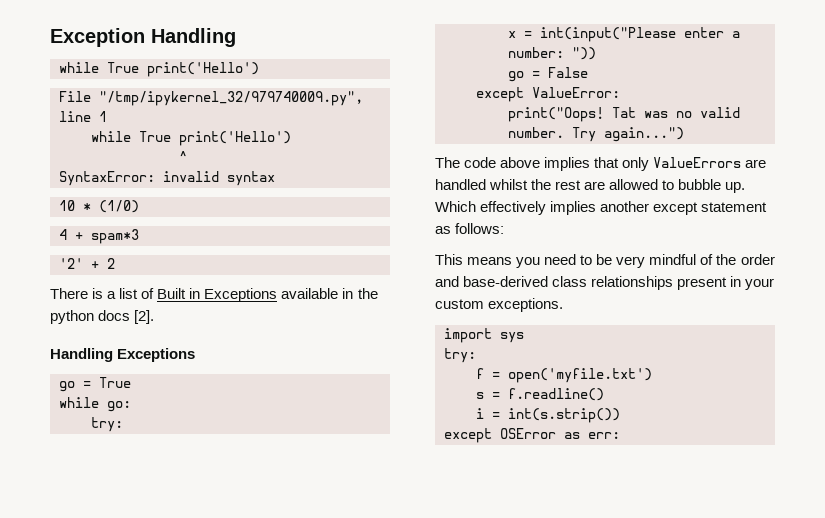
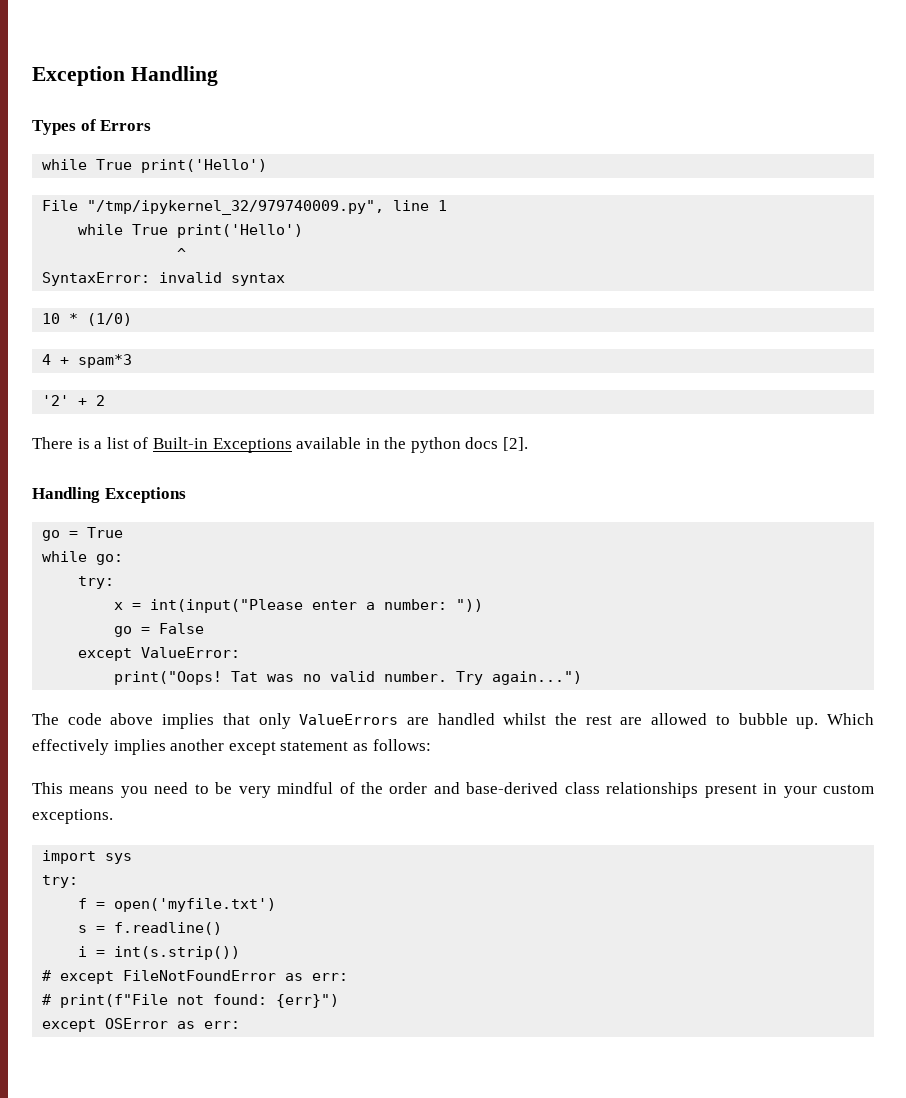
+ Types of Errors
- There is a list of Built in Exceptions available in the python docs [2].
+ There is a list of Built-in Exceptions available in the python docs [2].
+ # except FileNotFoundError as err:
+ # print(f"File not found: {err}")

